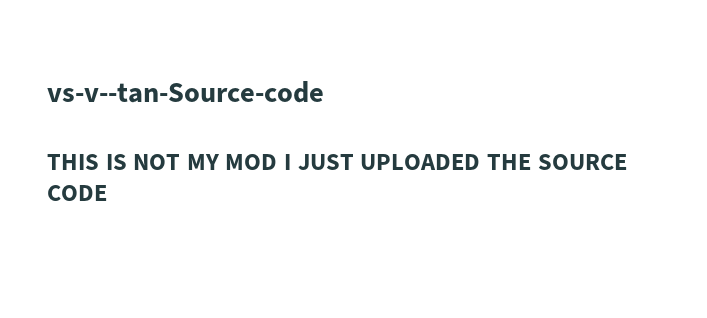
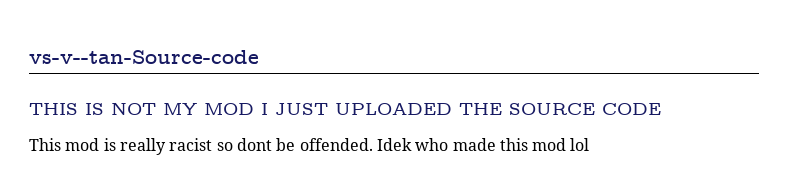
+ This mod is really racist so dont be offended. Idek who made this mod lol

